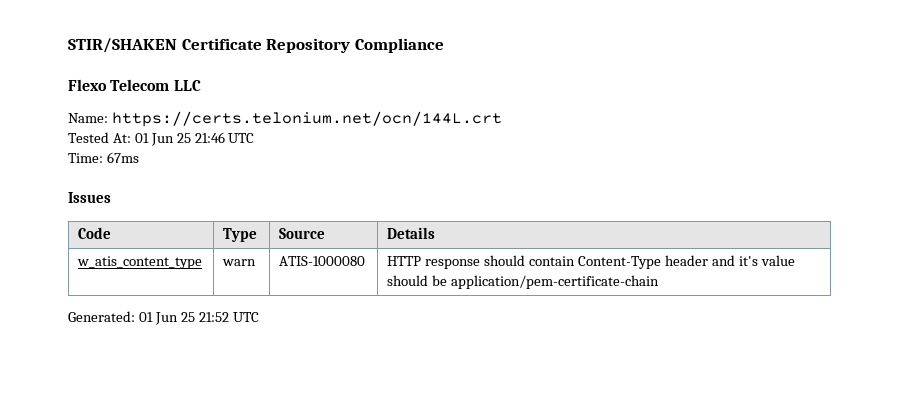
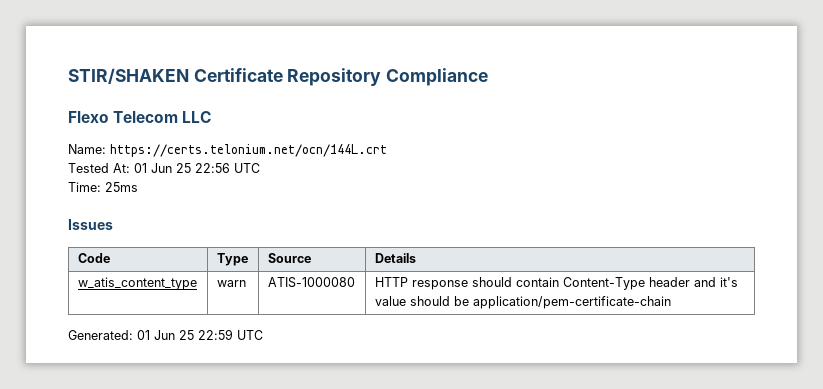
- Tested At: 01 Jun 25 21:46 UTC
+ Tested At: 01 Jun 25 22:56 UTC
- Time: 67ms
+ Time: 25ms
- Generated: 01 Jun 25 21:52 UTC
+ Generated: 01 Jun 25 22:59 UTC

